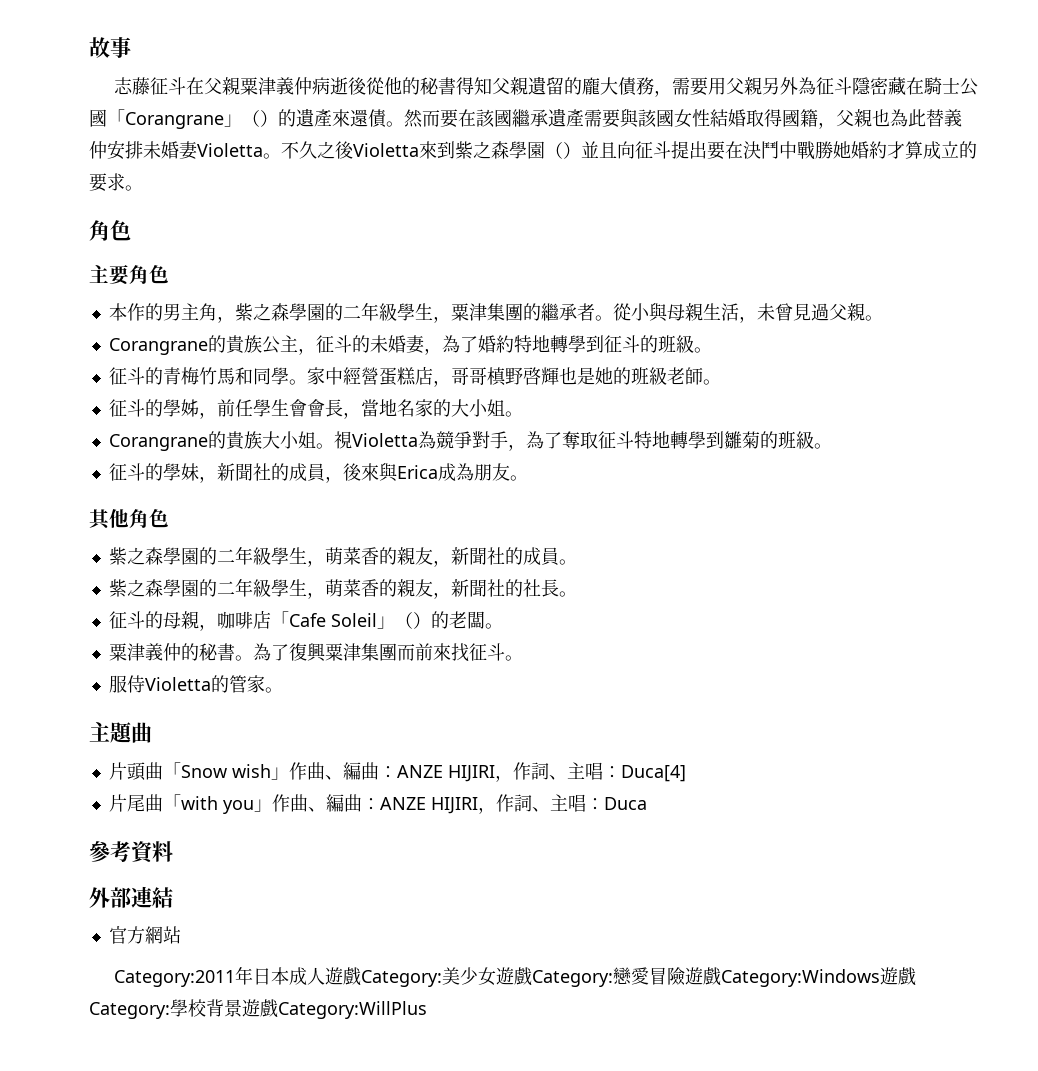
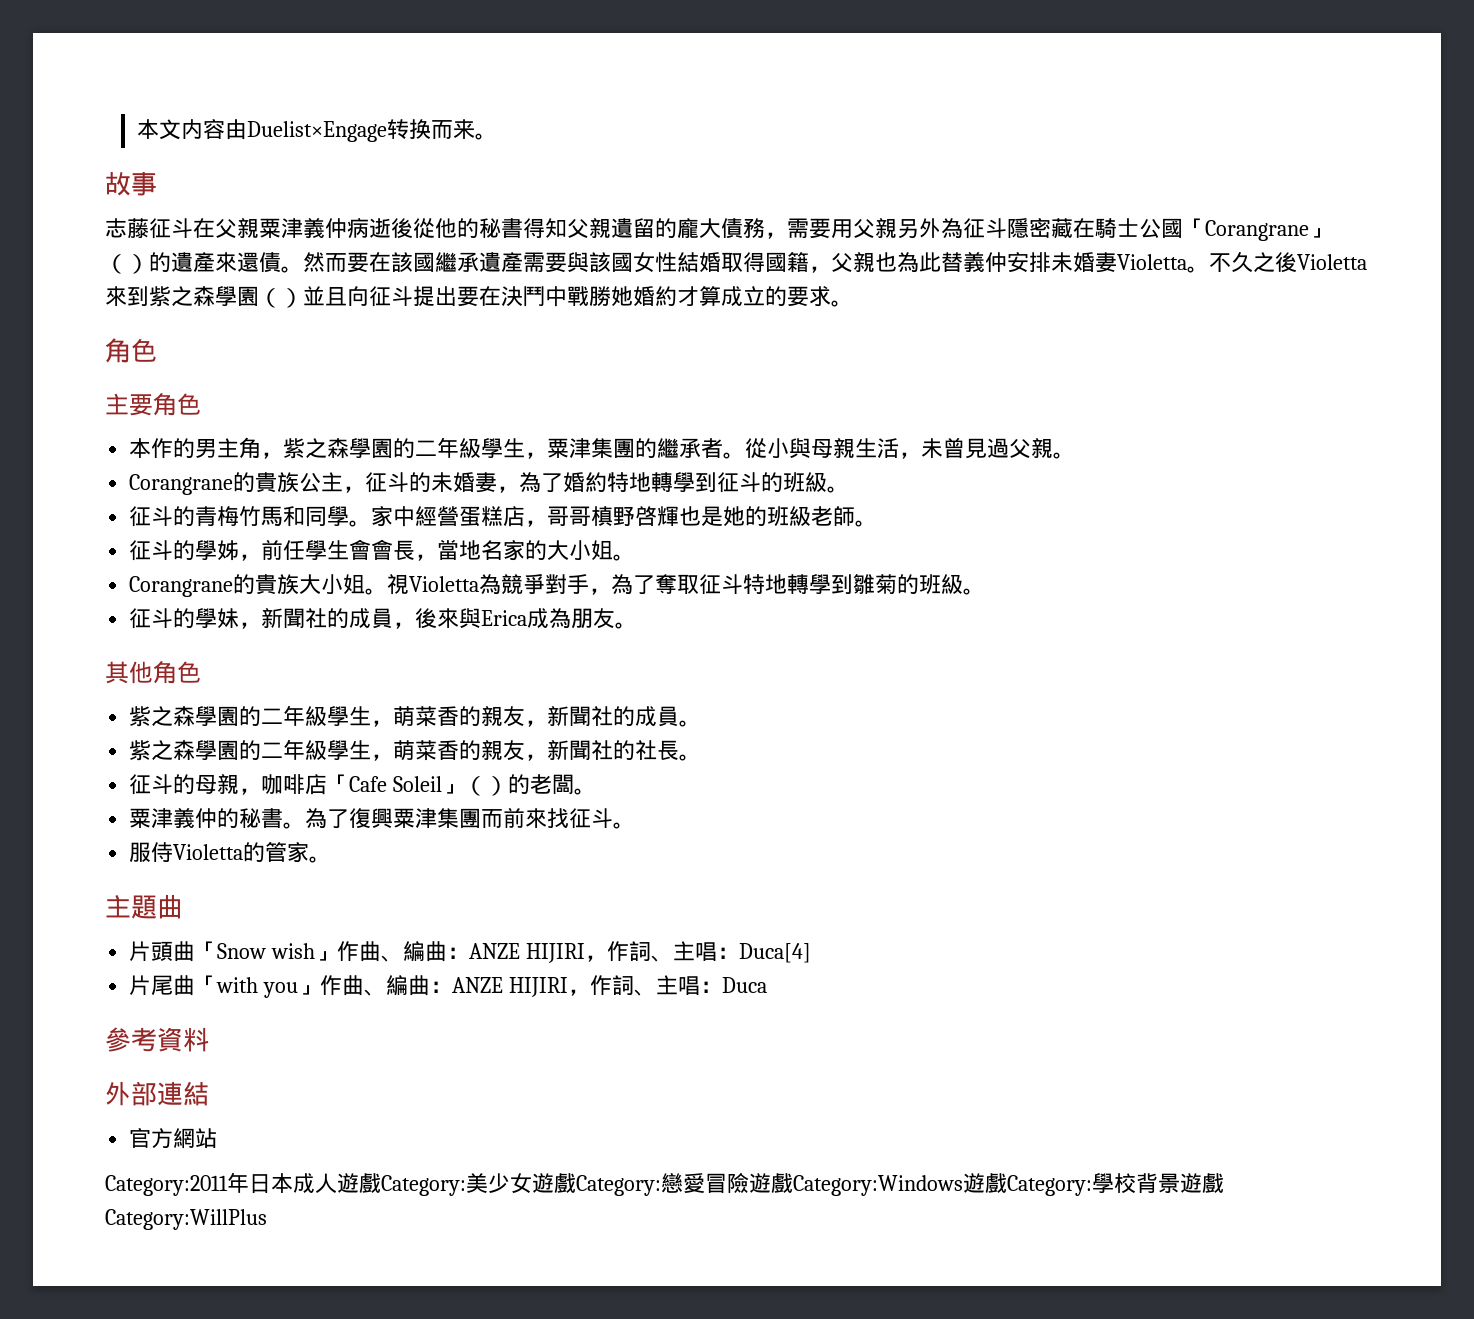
+ 本文内容由Duelist×Engage转换而来。

